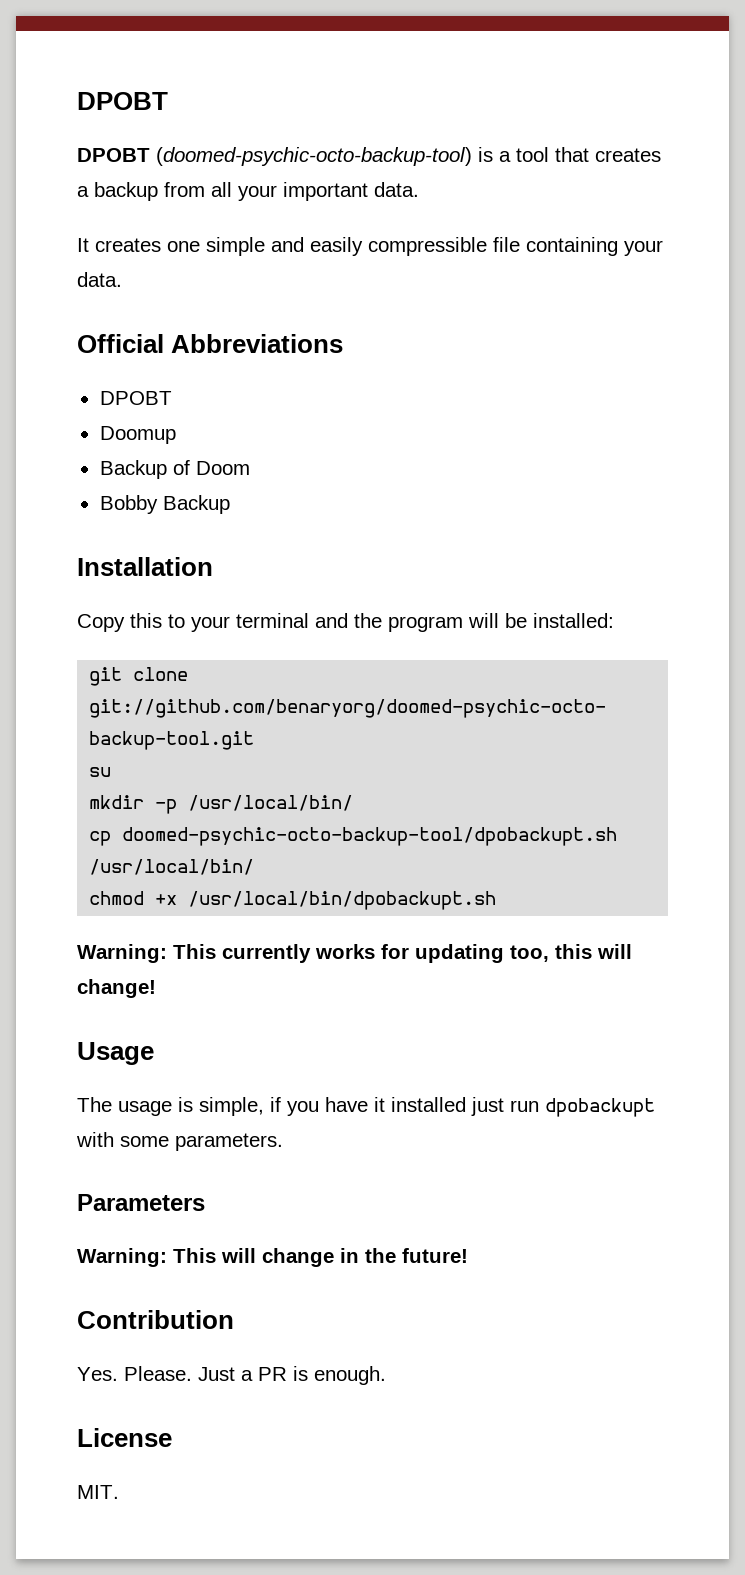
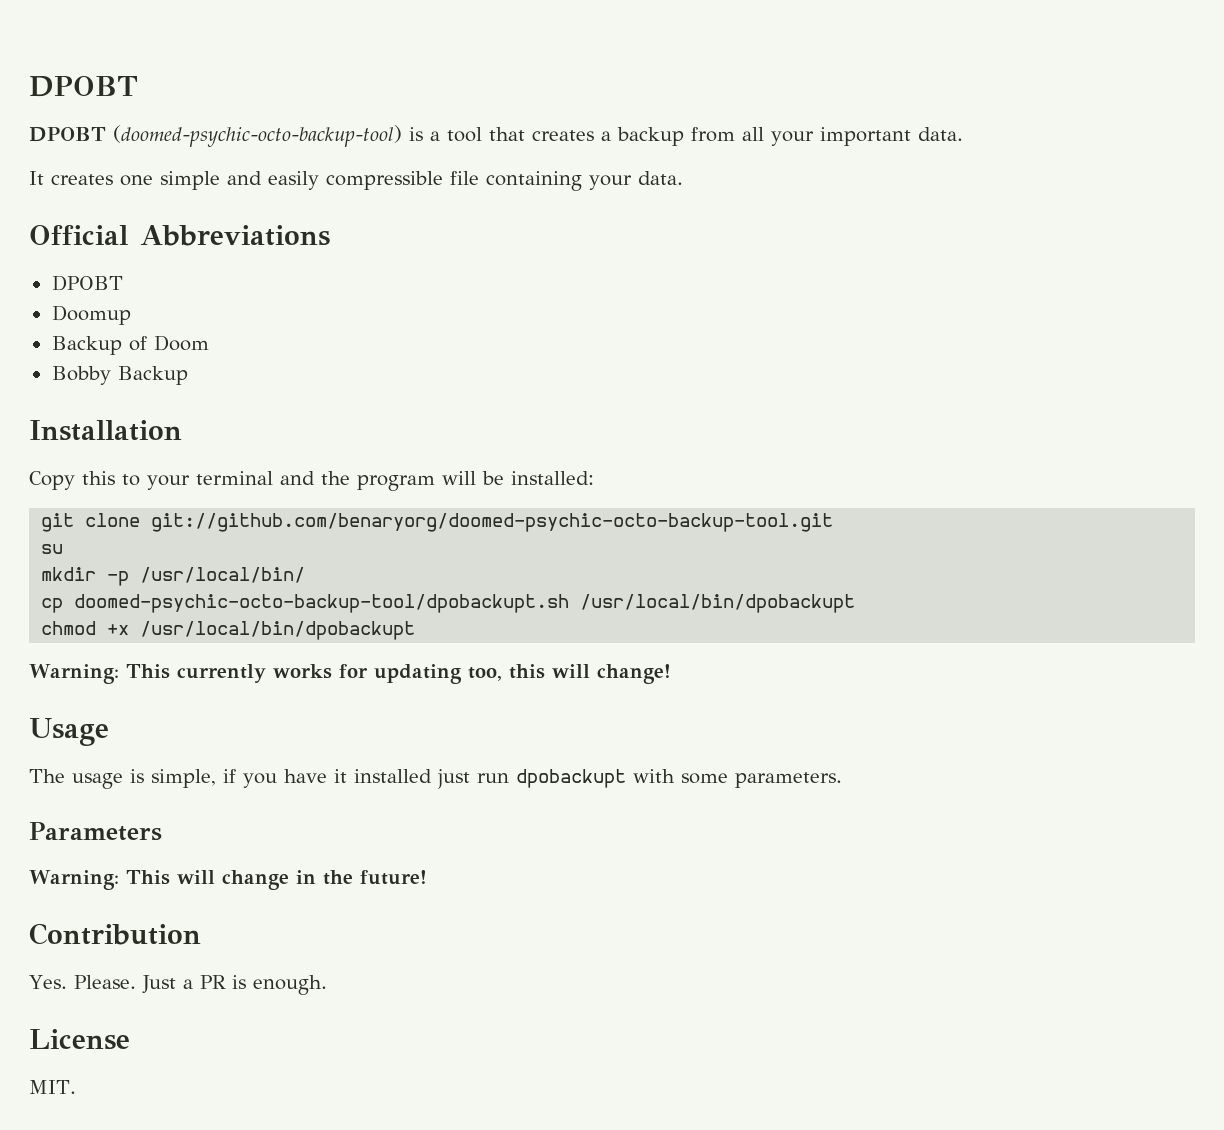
- cp doomed-psychic-octo-backup-tool/dpobackupt.sh /usr/local/bin/
+ cp doomed-psychic-octo-backup-tool/dpobackupt.sh /usr/local/bin/dpobackupt
- chmod +x /usr/local/bin/dpobackupt.sh
+ chmod +x /usr/local/bin/dpobackupt

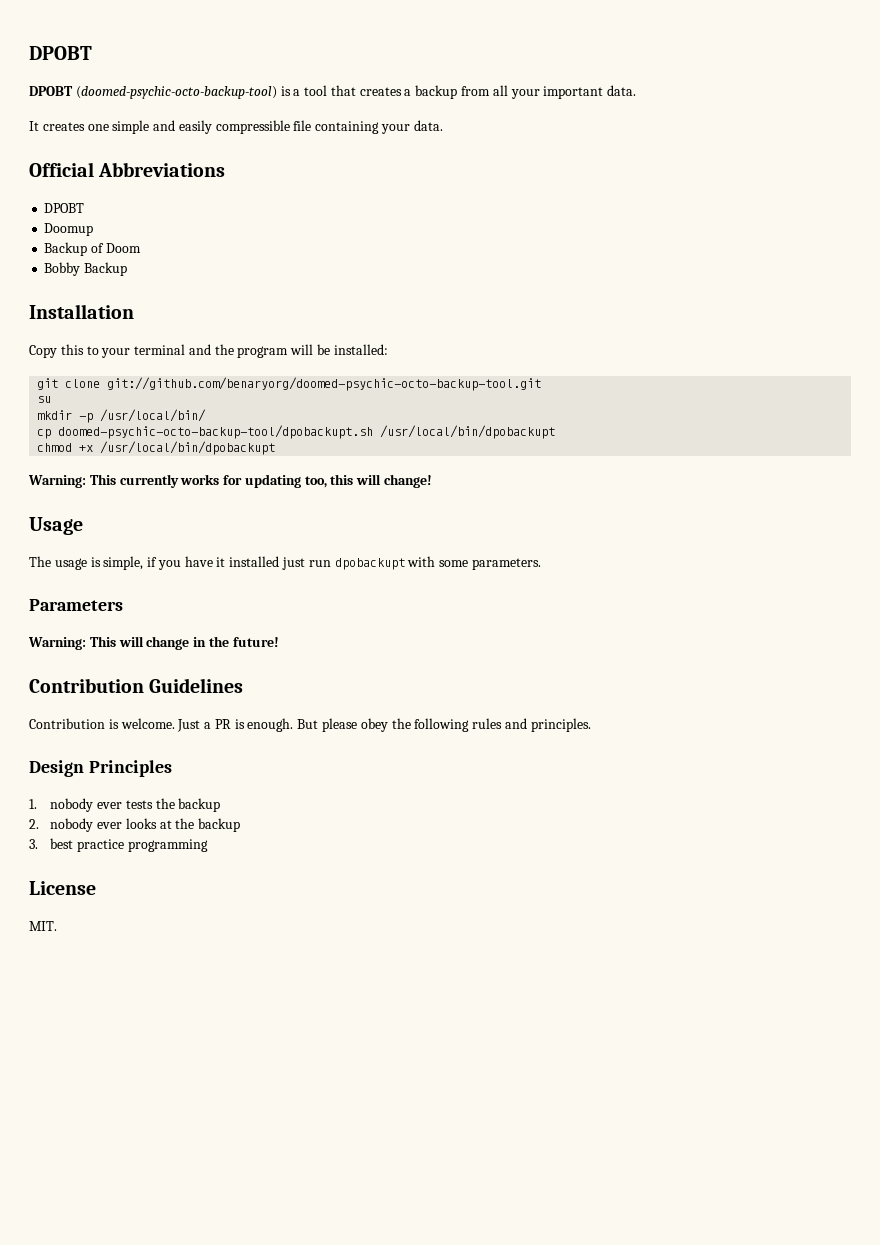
- Contribution
- Yes. Please.
+ Contribution Guidelines
+ Contribution is welcome.
+ But please obey the following rules and principles.
+ Design Principles
+ 1. nobody ever tests the backup
+ 2. nobody ever looks at the backup
+ 3. best practice programming

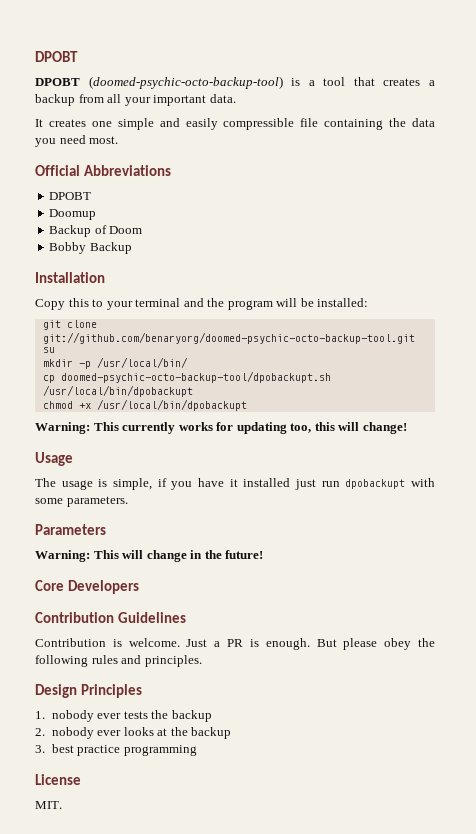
- It creates one simple and easily compressible file containing your data.
+ It creates one simple and easily compressible file containing the data you need most.
+ Core Developers

